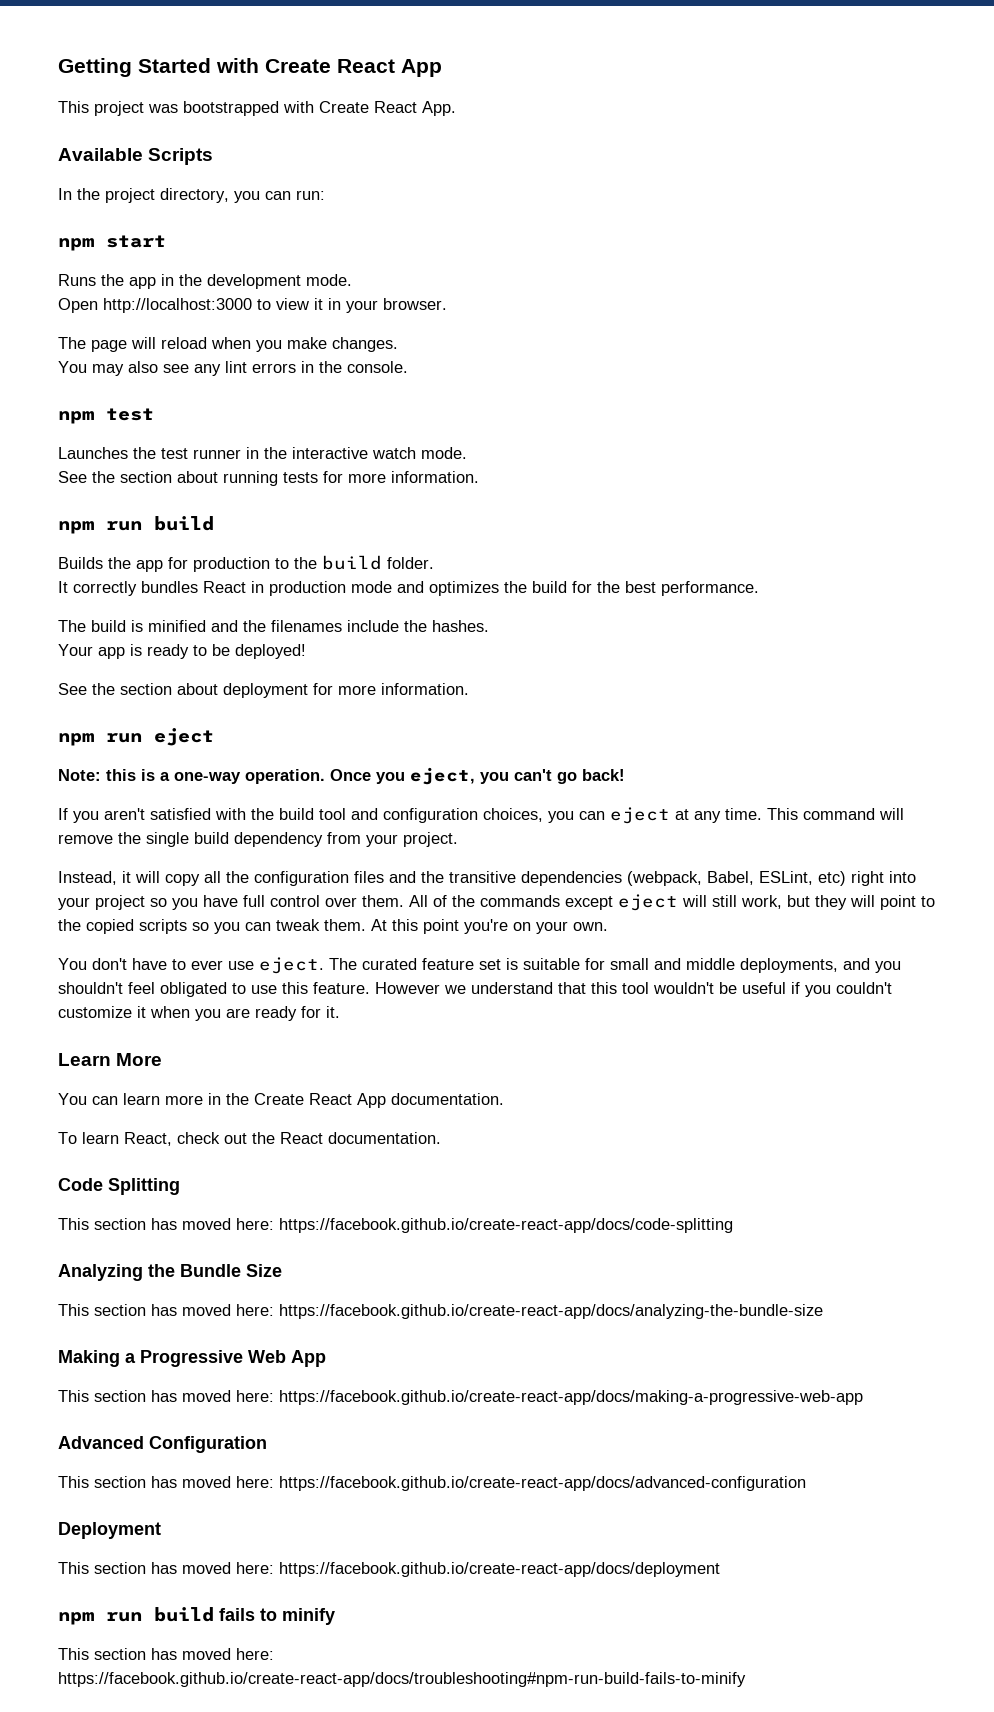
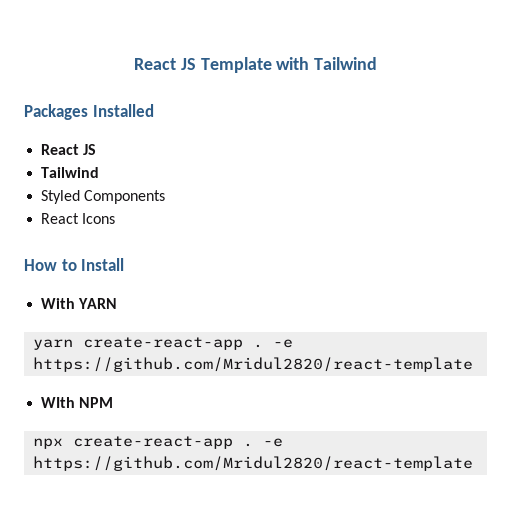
- Getting Started with Create React App
- This project was bootstrapped with Create React App.
- Available Scripts
- In the project directory, you can run:
- npm start
- Runs the app in the development mode.
- Open http://localhost:3000 to view it in your browser.
- The page will reload when you make changes.
- You may also see any lint errors in the console.
- npm test
- Launches the test runner in the interactive watch mode.
- See the section about running tests for more information.
- npm run build
- Builds the app for production to the build folder.
- It correctly bundles React in production mode and optimizes the build for the best performance.
- The build is minified and the filenames include the hashes.
- Your app is ready to be deployed!
- See the section about deployment for more information.
- npm run eject
- Note: this is a one-way operation. Once you eject, you can't go back!
- If you aren't satisfied with the build tool and configuration choices, you can eject at any time. This command will remove the single build dependency from your project.
- Instead, it will copy all the configuration files and the transitive dependencies (webpack, Babel, ESLint, etc) right into your project so you have full control over them. All of the commands except eject will still work, but they will point to the copied scripts so you can tweak them. At this point you're on your own.
- You don't have to ever use eject. The curated feature set is suitable for small and middle deployments, and you shouldn't feel obligated to use this feature. However we understand that this tool wouldn't be useful if you couldn't customize it when you are ready for it.
- Learn More
- You can learn more in the Create React App documentation.
- To learn React, check out the React documentation.
- Code Splitting
- This section has moved here: https://facebook.github.io/create-react-app/docs/code-splitting
- Analyzing the Bundle Size
- This section has moved here: https://facebook.github.io/create-react-app/docs/analyzing-the-bundle-size
- Making a Progressive Web App
- This section has moved here: https://facebook.github.io/create-react-app/docs/making-a-progressive-web-app
- Advanced Configuration
- This section has moved here: https://facebook.github.io/create-react-app/docs/advanced-configuration
- Deployment
- This section has moved here: https://facebook.github.io/create-react-app/docs/deployment
- npm run build fails to minify
- This section has moved here: https://facebook.github.io/create-react-app/docs/troubleshooting#npm-run-build-fails-to-minify
+ React JS Template with Tailwind
+ Packages Installed
+ React JS
+ Tailwind
+ Styled Components
+ React Icons
+ How to Install
+ With YARN
+ yarn create-react-app . -e https://github.com/Mridul2820/react-template
+ WIth NPM
+ npx create-react-app . -e https://github.com/Mridul2820/react-template

